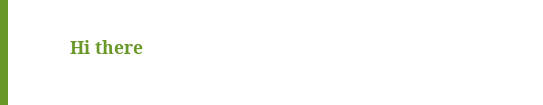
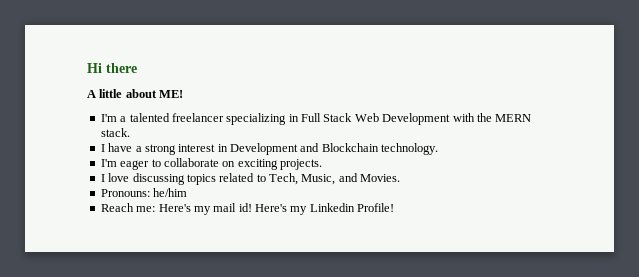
+ A little about ME!
+ I'm a talented freelancer specializing in Full Stack Web Development with the MERN stack.
+ I have a strong interest in Development and Blockchain technology.
+ I'm eager to collaborate on exciting projects.
+ I love discussing topics related to Tech, Music, and Movies.
+ Pronouns: he/him
+ Reach me: Here's my mail id! Here's my Linkedin Profile!

